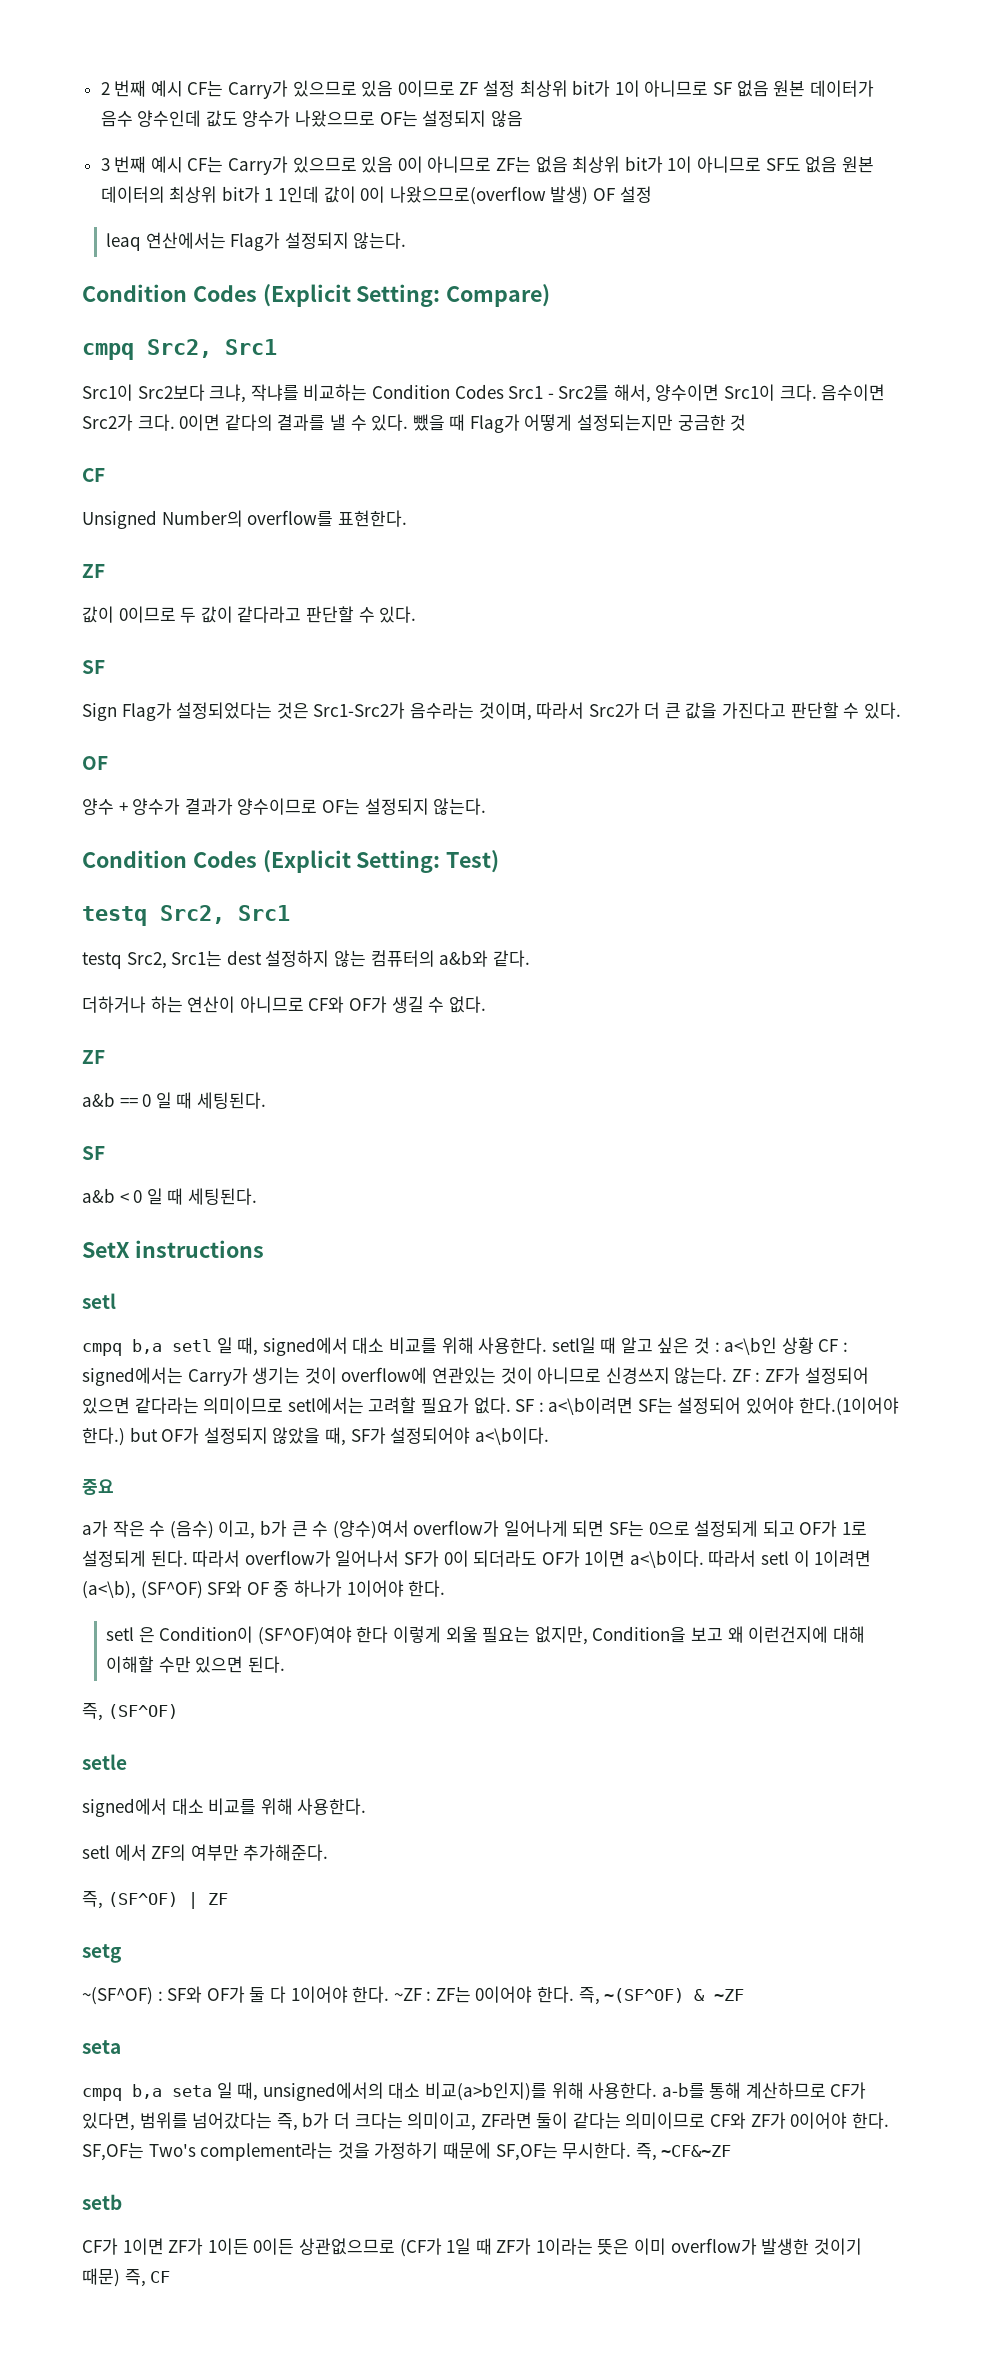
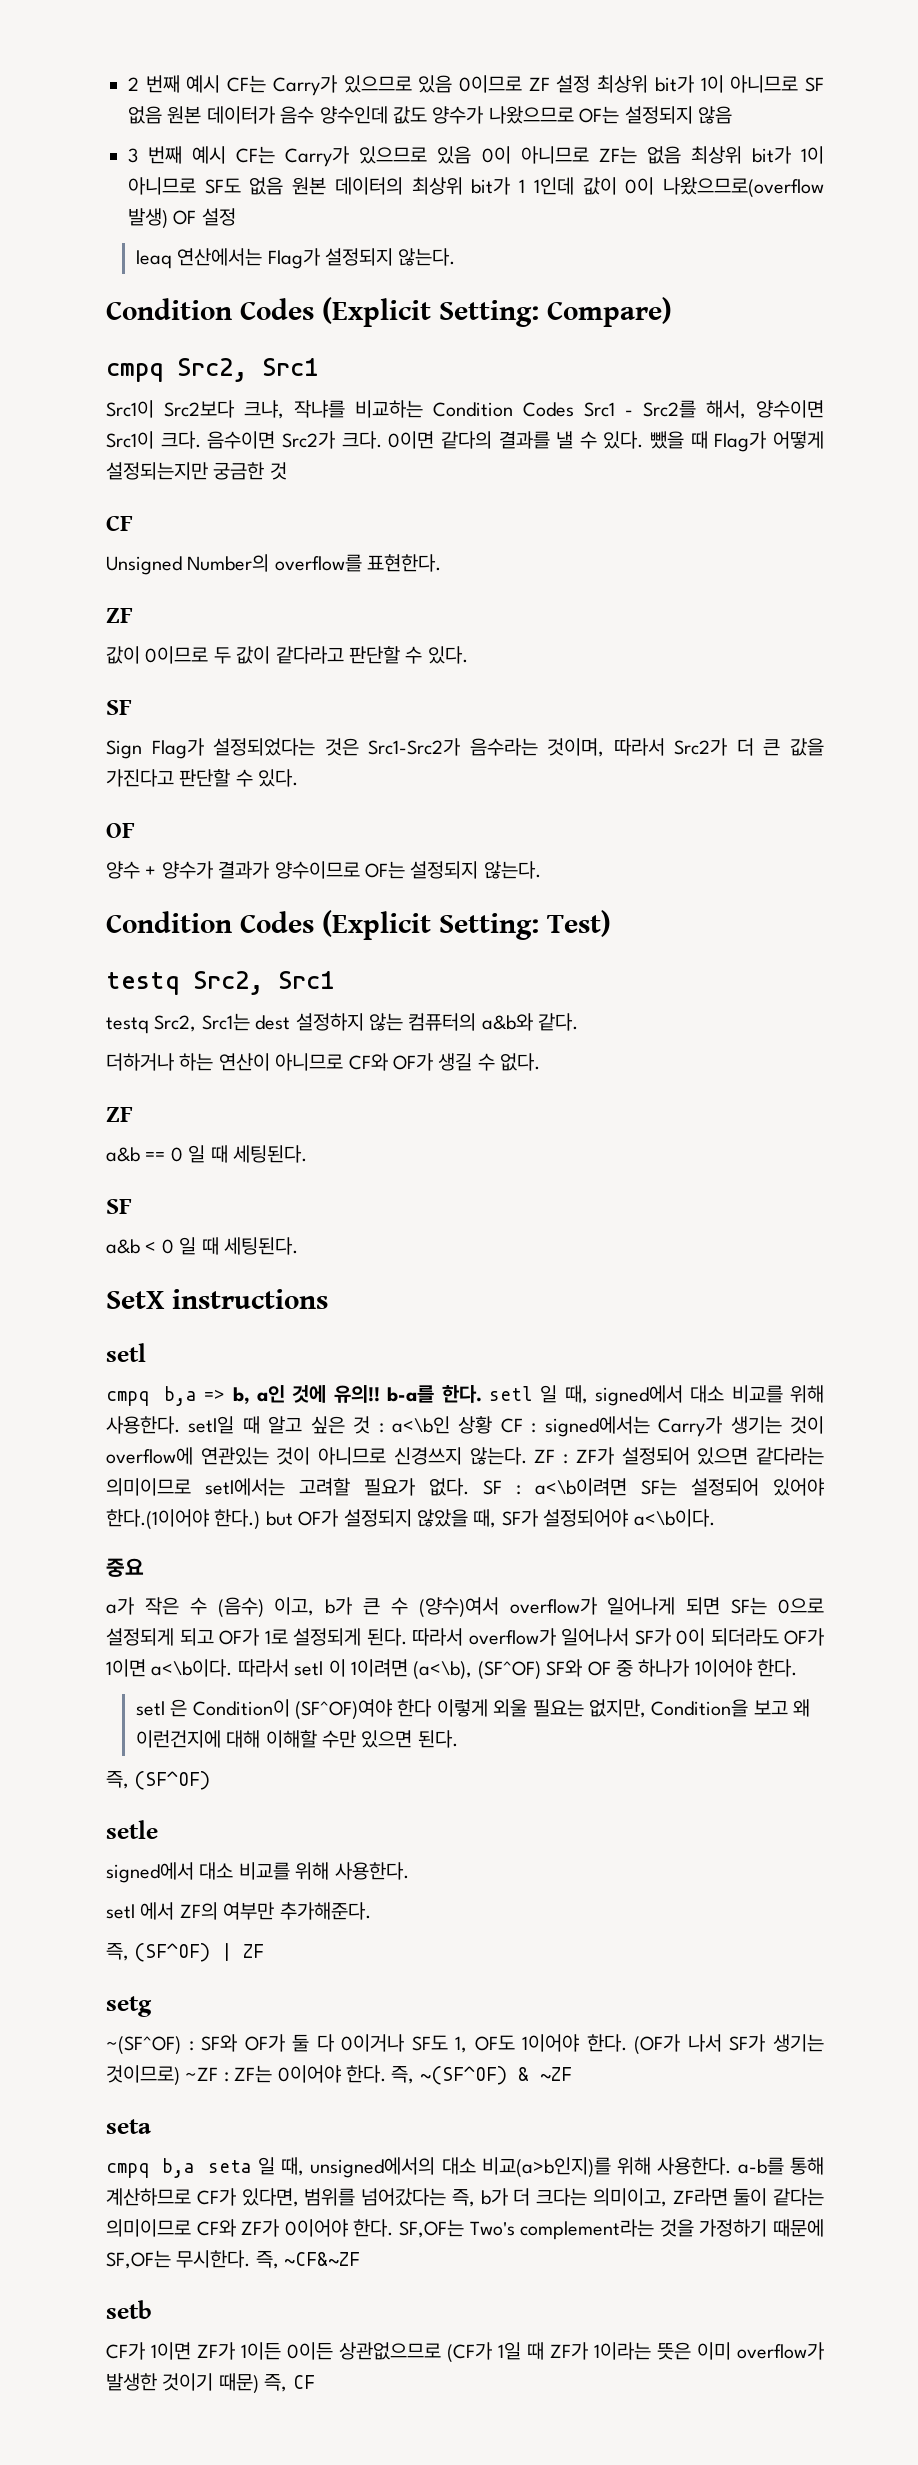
- cmpq b,a setl 일 때, signed에서 대소 비교를 위해 사용한다. setl일 때 알고 싶은 것 : a<\b인 상황 CF : signed에서는 Carry가 생기는 것이 overflow에 연관있는 것이 아니므로 신경쓰지 않는다.
+ cmpq b,a => b, a인 것에 유의!! b-a를 한다. setl 일 때, signed에서 대소 비교를 위해 사용한다. setl일 때 알고 싶은 것 : a<\b인 상황 CF : signed에서는 Carry가 생기는 것이 overflow에 연관있는 것이 아니므로 신경쓰지 않는다.
- ~(SF^OF) : SF와 OF가 둘 다 1이어야 한다. ~ZF : ZF는 0이어야 한다.
+ ~(SF^OF) : SF와 OF가 둘 다 0이거나 SF도 1, OF도 1이어야 한다. (OF가 나서 SF가 생기는 것이므로) ~ZF : ZF는 0이어야 한다.

